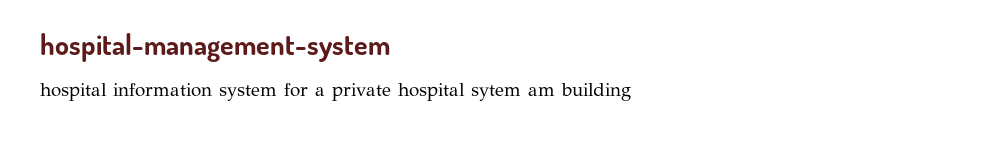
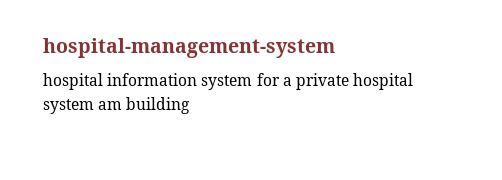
- hospital information system for a private hospital sytem am building
+ hospital information system for a private hospital system am building

